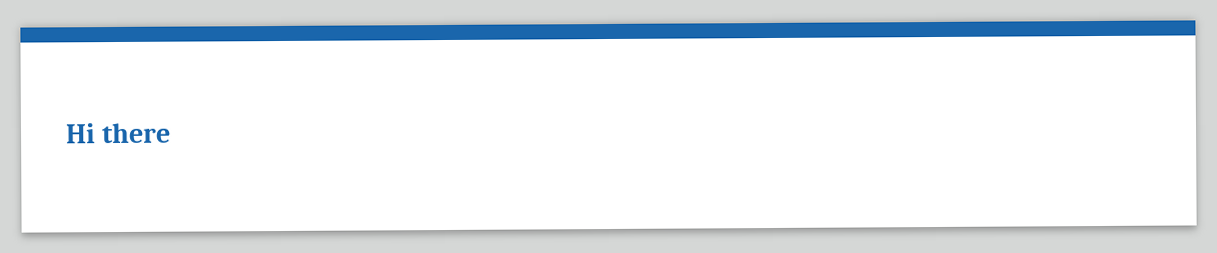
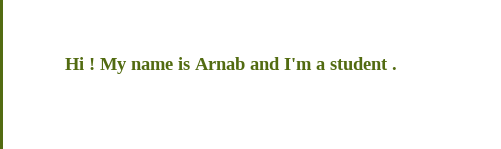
- Hi there
+ Hi ! My name is Arnab and I'm a student .

